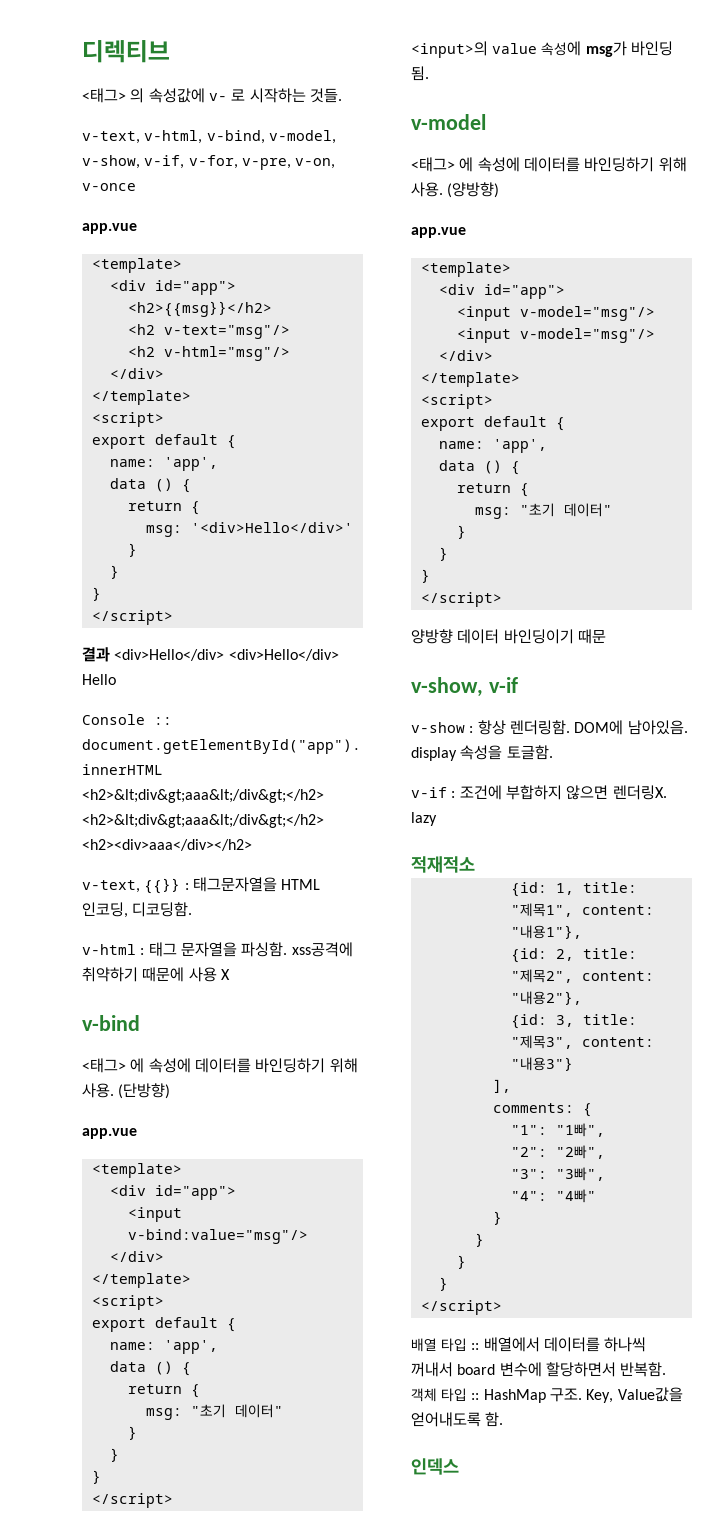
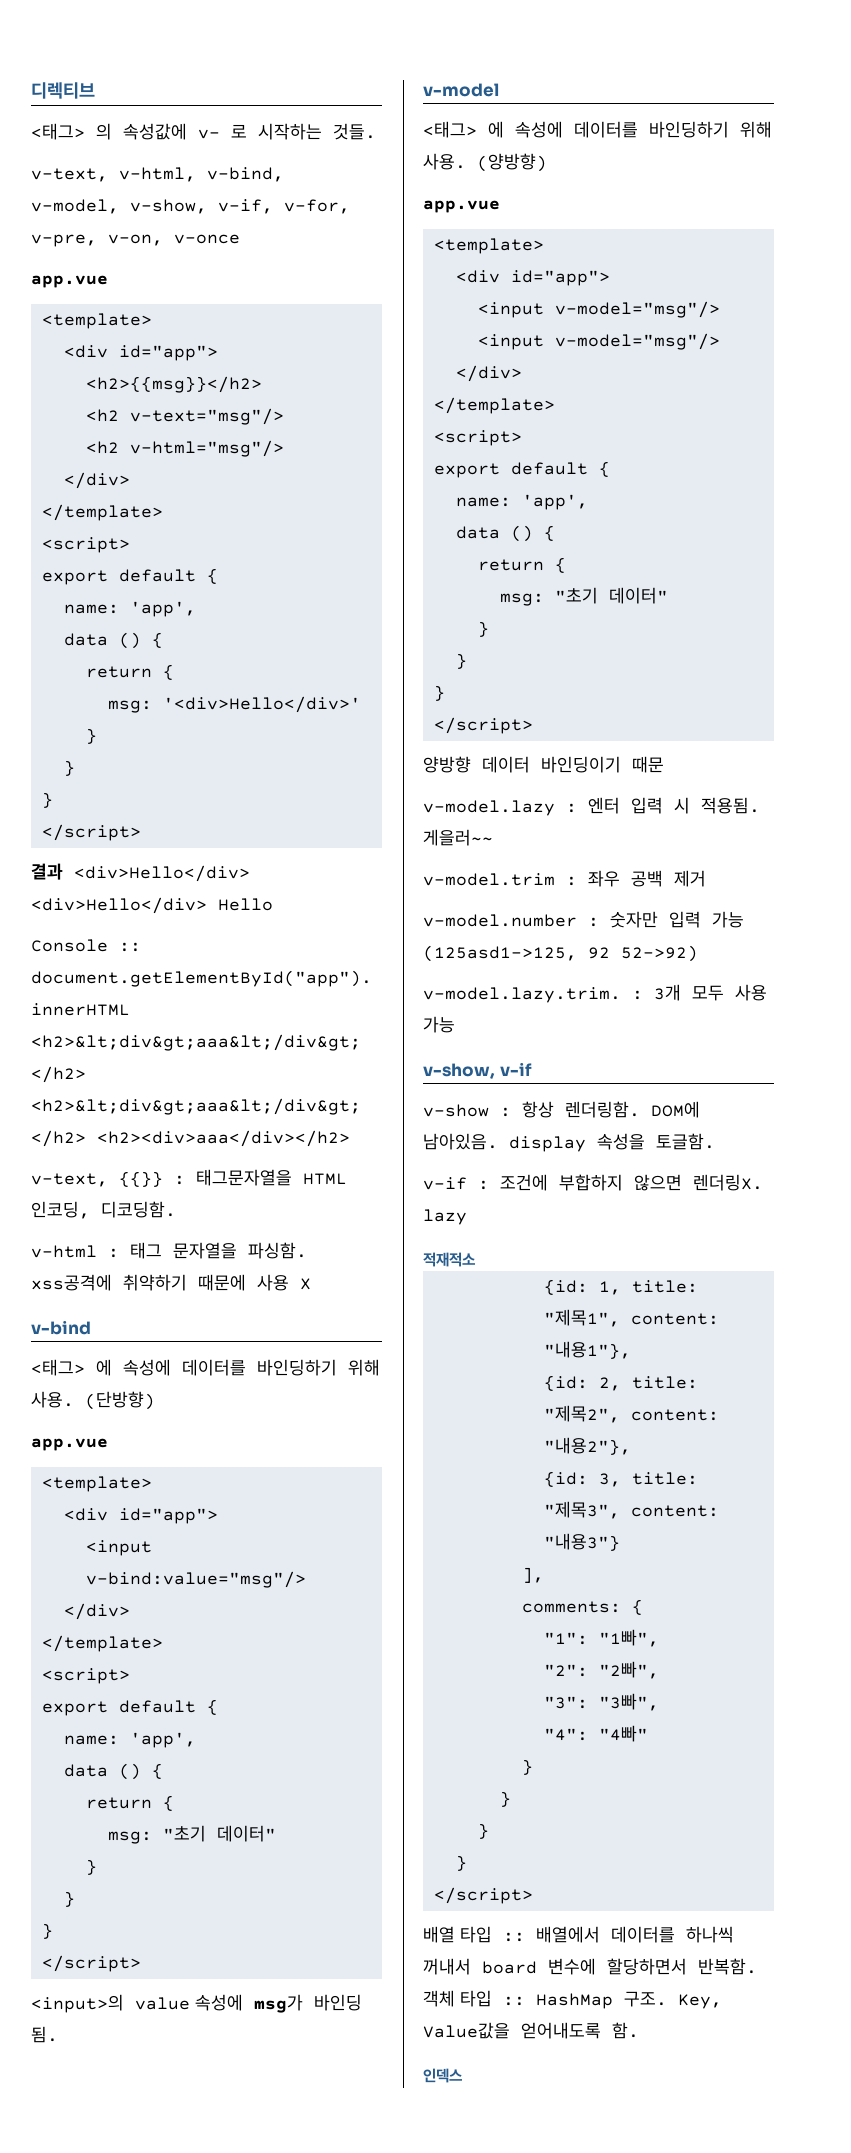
+ v-model.lazy : 엔터 입력 시 적용됨. 게을러~~
+ v-model.trim : 좌우 공백 제거
+ v-model.number : 숫자만 입력 가능 (125asd1->125, 92 52->92)
+ v-model.lazy.trim. : 3개 모두 사용 가능

